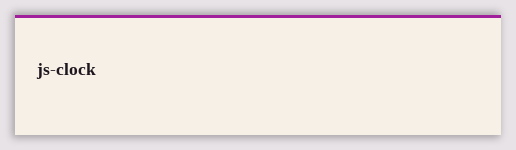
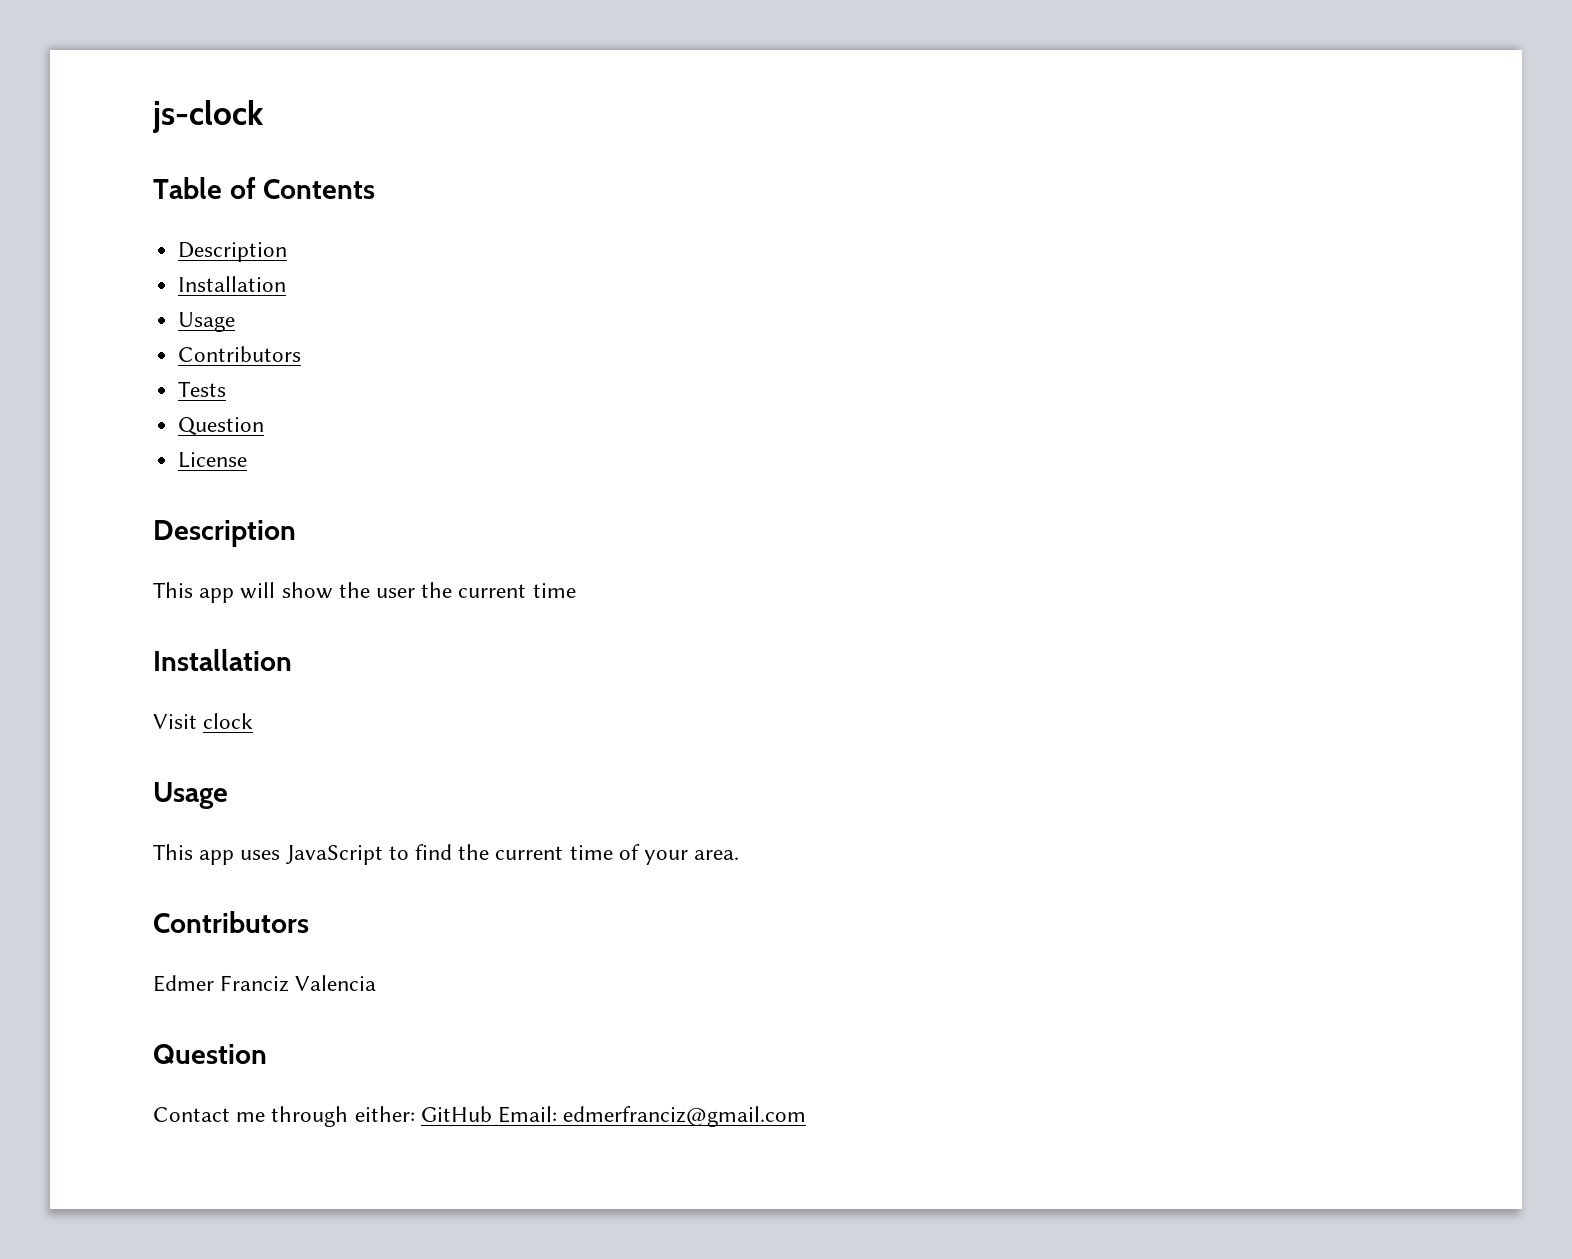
+ Table of Contents
+ Description
+ Installation
+ Usage
+ Contributors
+ Tests
+ Question
+ License
+ Description
+ This app will show the user the current time
+ Installation
+ Visit clock
+ Usage
+ This app uses JavaScript to find the current time of your area.
+ Contributors
+ Edmer Franciz Valencia
+ Question
+ Contact me through either: GitHub Email: edmerfranciz@gmail.com

